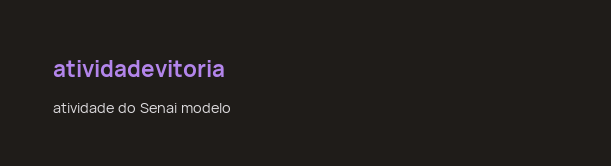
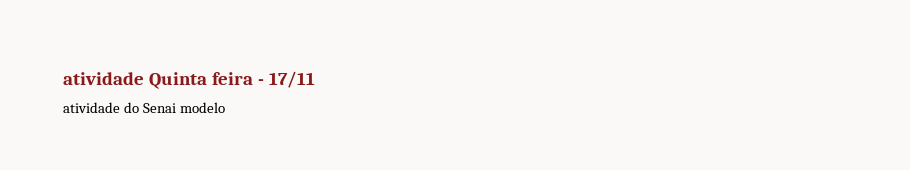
- atividadevitoria
+ atividade Quinta feira - 17/11

